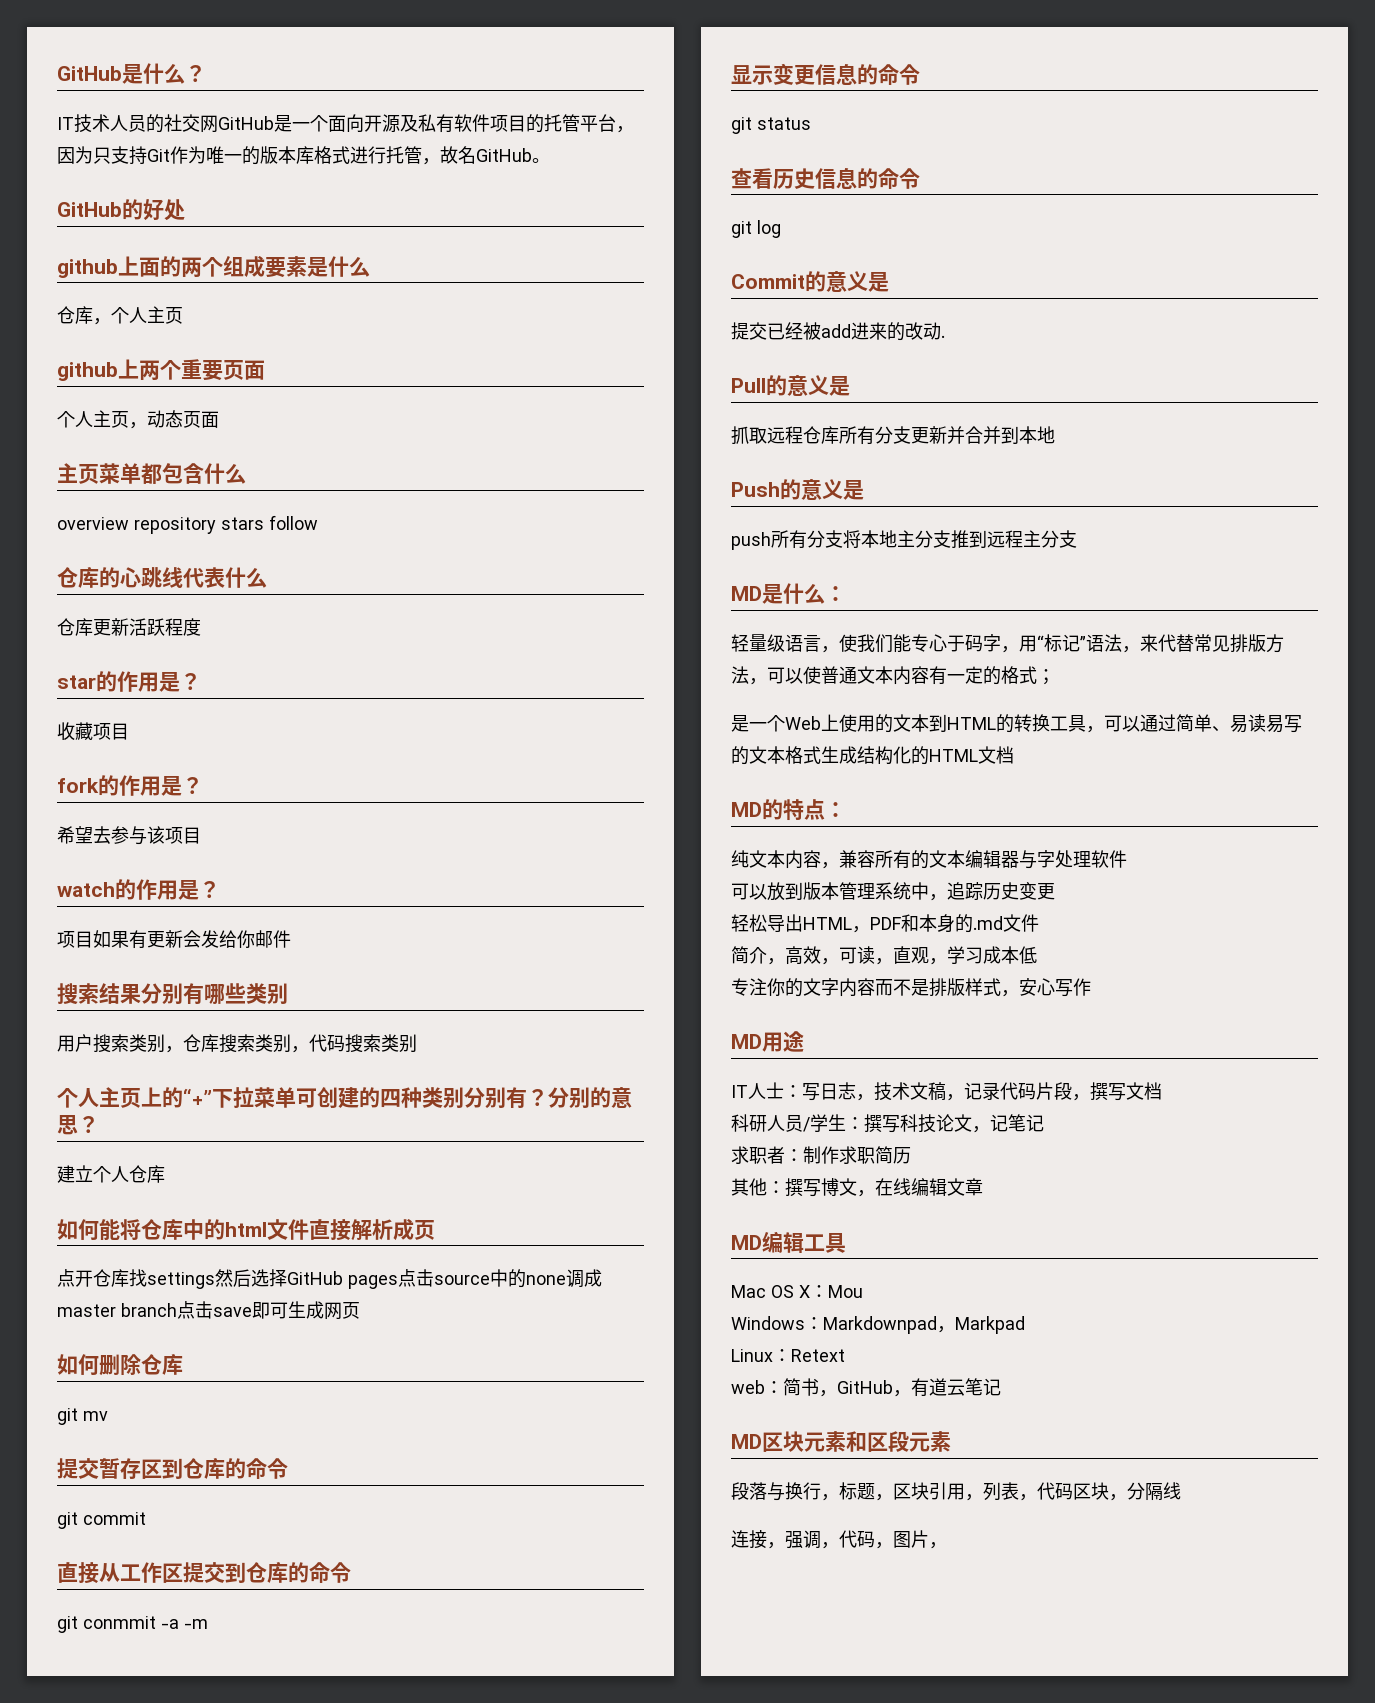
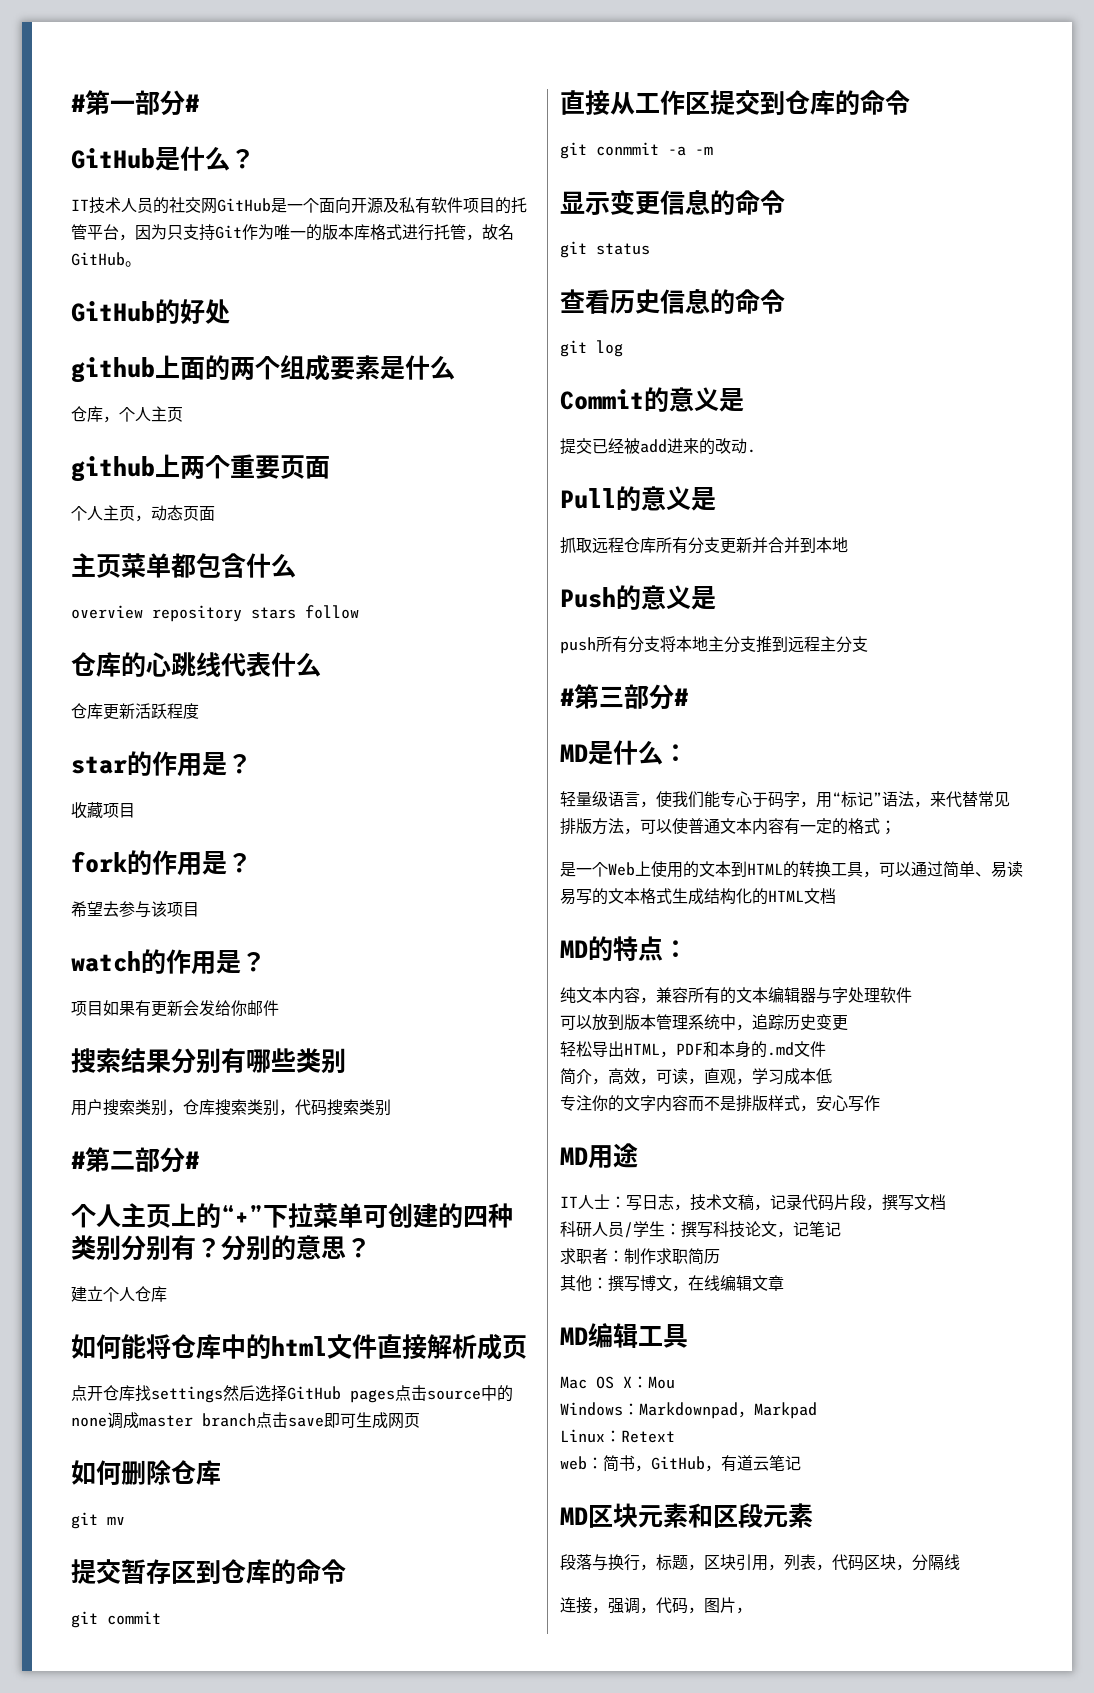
+ #第一部分#
+ #第二部分#
+ #第三部分#

